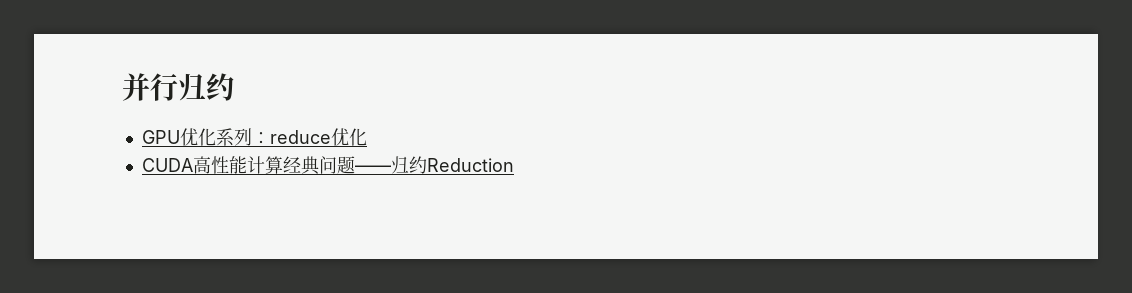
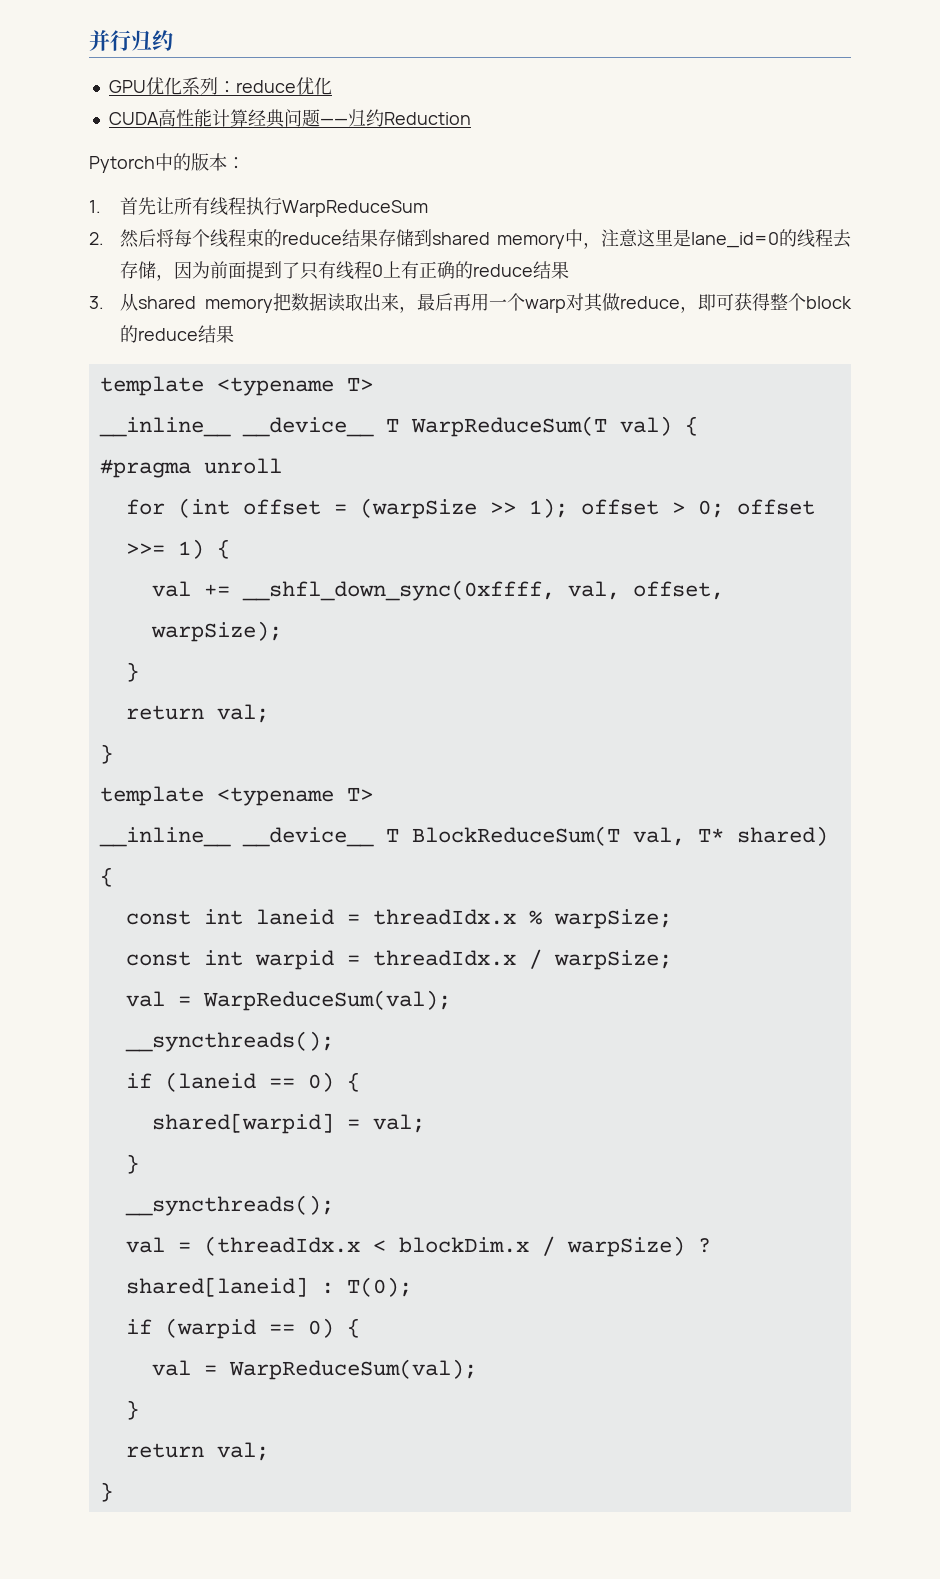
+ Pytorch中的版本：
+ 1.首先让所有线程执行WarpReduceSum
+ 2.然后将每个线程束的reduce结果存储到shared memory中，注意这里是lane_id=0的线程去存储，因为前面提到了只有线程0上有正确的reduce结果
+ 3.从shared memory把数据读取出来，最后再用一个warp对其做reduce，即可获得整个block的reduce结果
+ template <typename T>
+ __inline__ __device__ T WarpReduceSum(T val) {
+ #pragma unroll
+ for (int offset = (warpSize >> 1); offset > 0; offset >>= 1) {
+ val += __shfl_down_sync(0xffff, val, offset, warpSize);
+ }
+ return val;
+ }
+ template <typename T>
+ __inline__ __device__ T BlockReduceSum(T val, T* shared) {
+ const int laneid = threadIdx.x % warpSize;
+ const int warpid = threadIdx.x / warpSize;
+ val = WarpReduceSum(val);
+ __syncthreads();
+ if (laneid == 0) {
+ shared[warpid] = val;
+ }
+ __syncthreads();
+ val = (threadIdx.x < blockDim.x / warpSize) ? shared[laneid] : T(0);
+ if (warpid == 0) {
+ val = WarpReduceSum(val);
+ }
+ return val;
+ }

